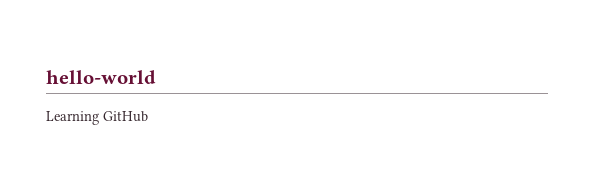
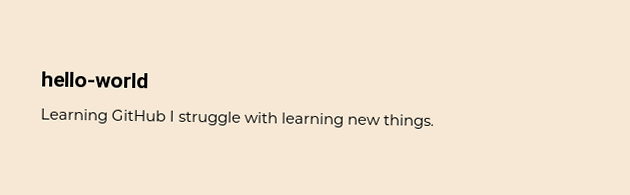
- Learning GitHub
+ Learning GitHub I struggle with learning new things.

